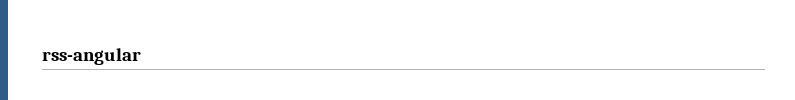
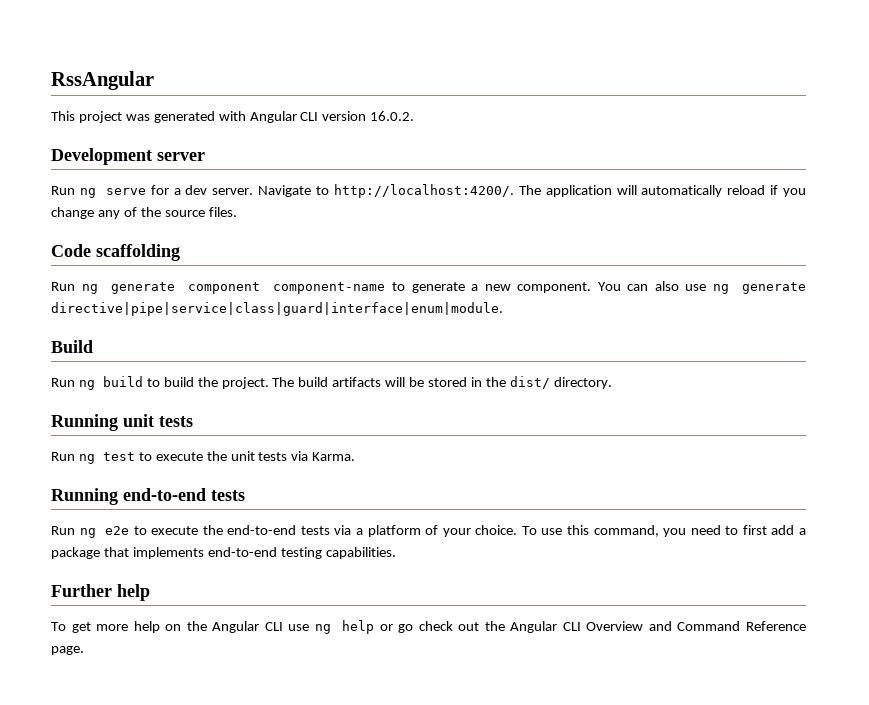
- rss-angular
+ RssAngular
+ This project was generated with Angular CLI version 16.0.2.
+ Development server
+ Run ng serve for a dev server. Navigate to http://localhost:4200/. The application will automatically reload if you change any of the source files.
+ Code scaffolding
+ Run ng generate component component-name to generate a new component. You can also use ng generate directive|pipe|service|class|guard|interface|enum|module.
+ Build
+ Run ng build to build the project. The build artifacts will be stored in the dist/ directory.
+ Running unit tests
+ Run ng test to execute the unit tests via Karma.
+ Running end-to-end tests
+ Run ng e2e to execute the end-to-end tests via a platform of your choice. To use this command, you need to first add a package that implements end-to-end testing capabilities.
+ Further help
+ To get more help on the Angular CLI use ng help or go check out the Angular CLI Overview and Command Reference page.

